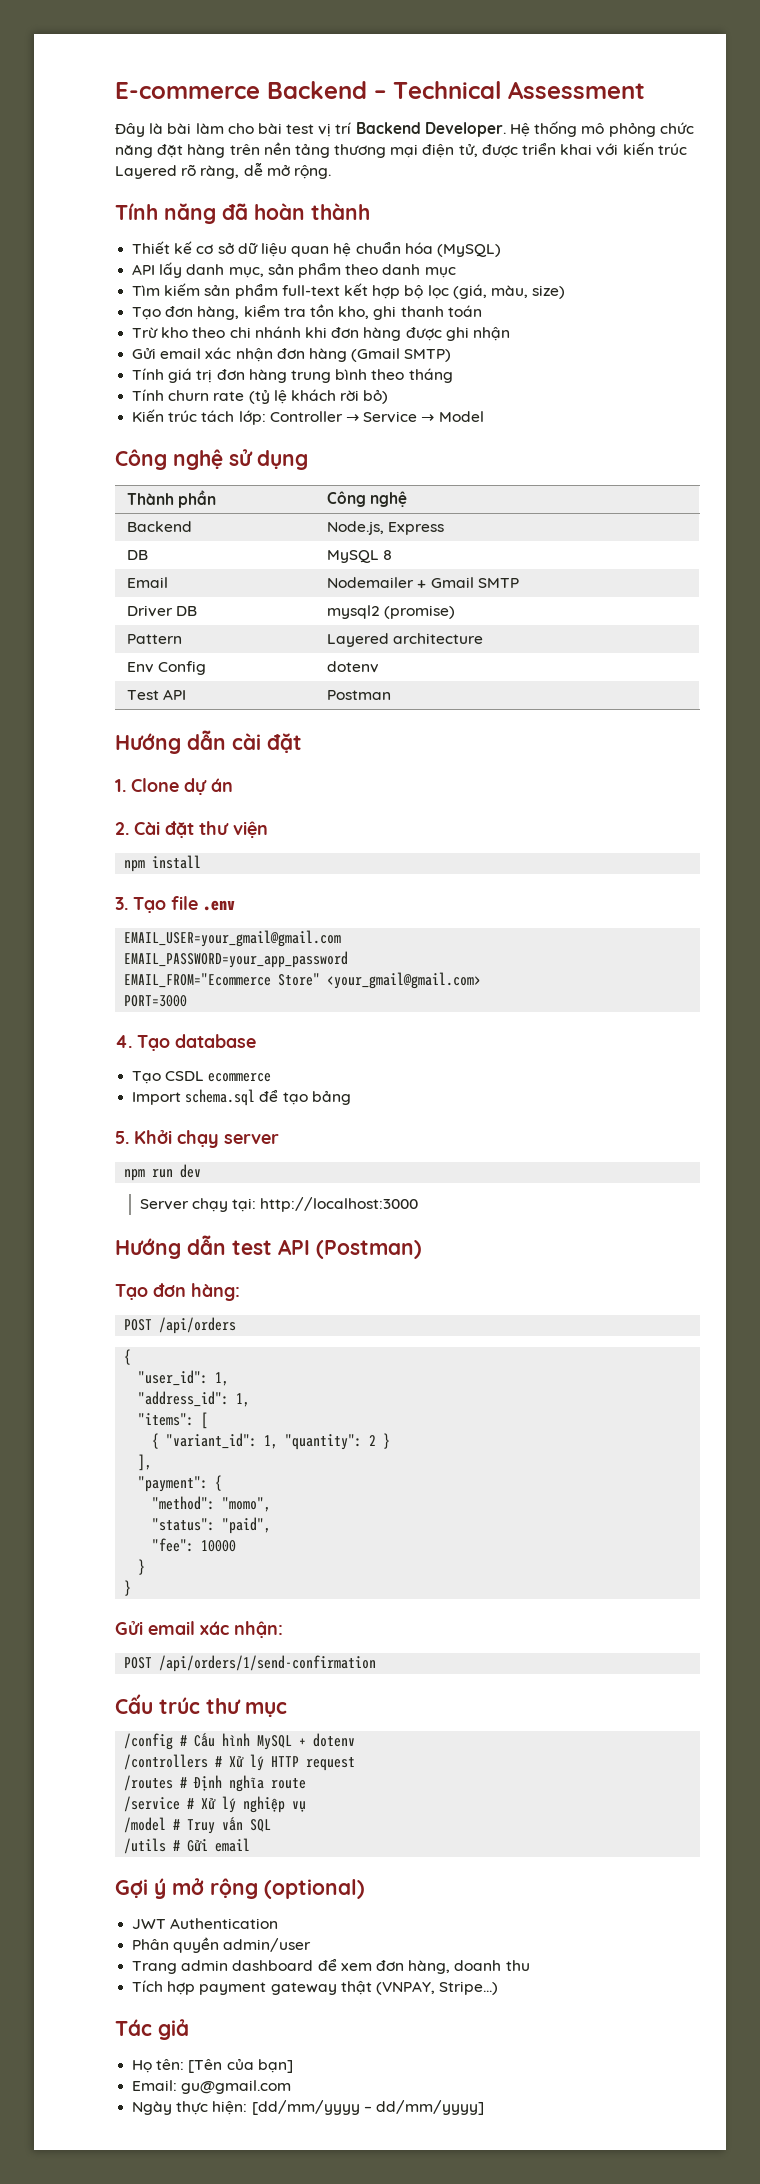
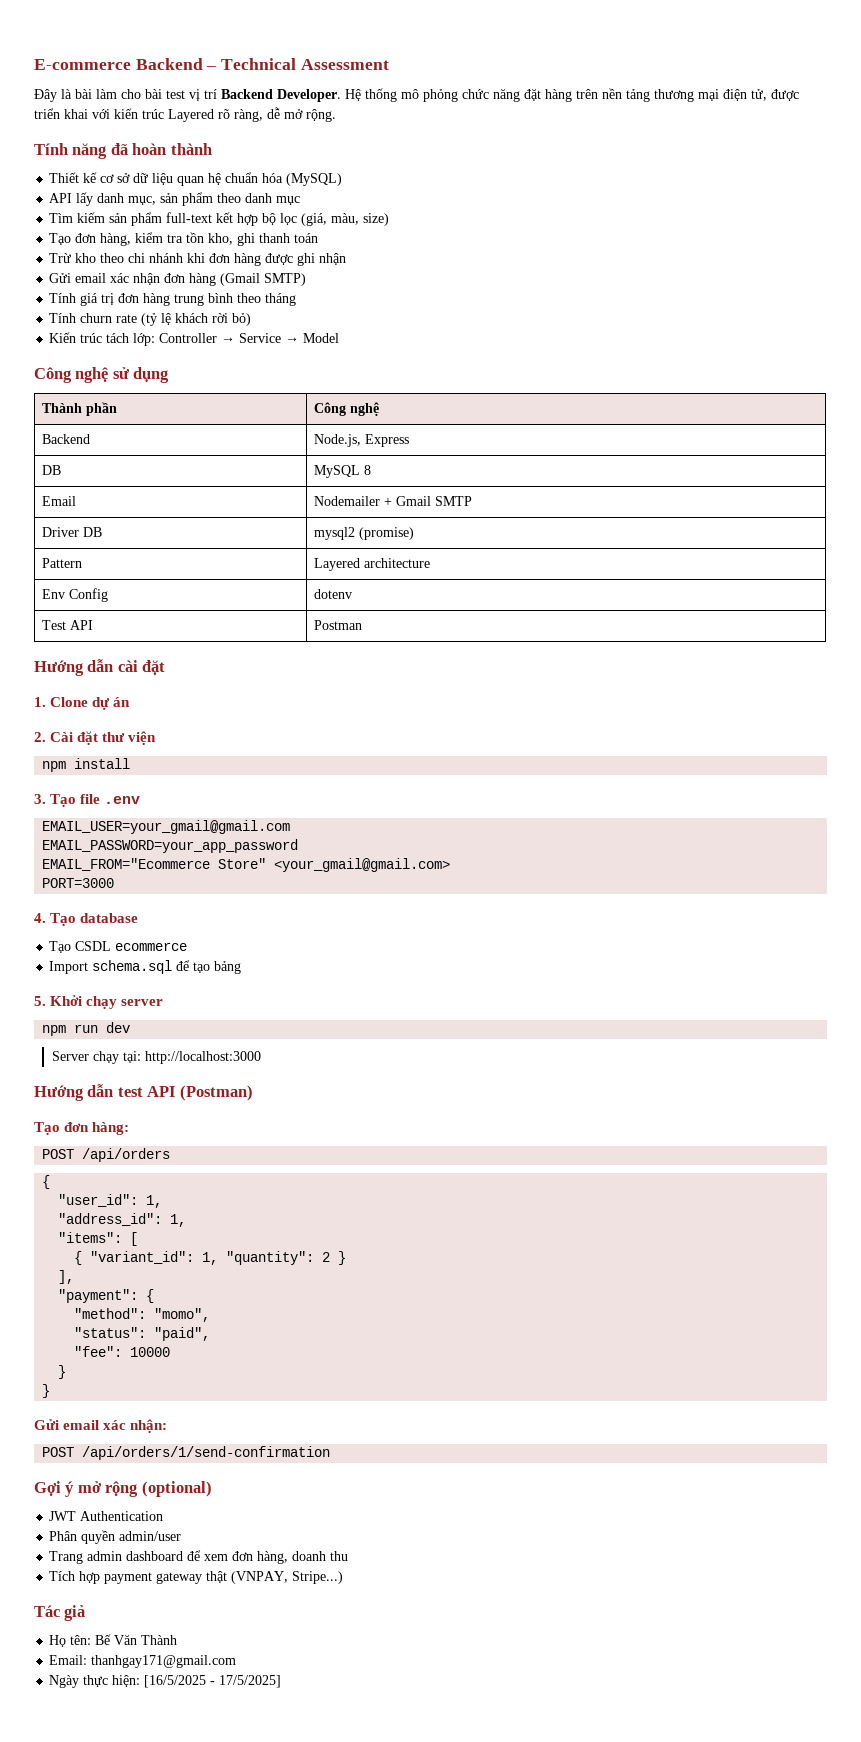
- Cấu trúc thư mục
- /config # Cấu hình MySQL + dotenv
- /controllers # Xử lý HTTP request
- /routes # Định nghĩa route
- /service # Xử lý nghiệp vụ
- /model # Truy vấn SQL
- /utils # Gửi email
- Họ tên: [Tên của bạn]
+ Họ tên: Bế Văn Thành
- Email: gu@gmail.com
+ Email: thanhgay171@gmail.com
- Ngày thực hiện: [dd/mm/yyyy – dd/mm/yyyy]
+ Ngày thực hiện: [16/5/2025 - 17/5/2025]

